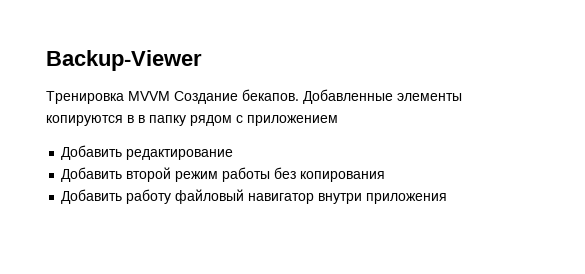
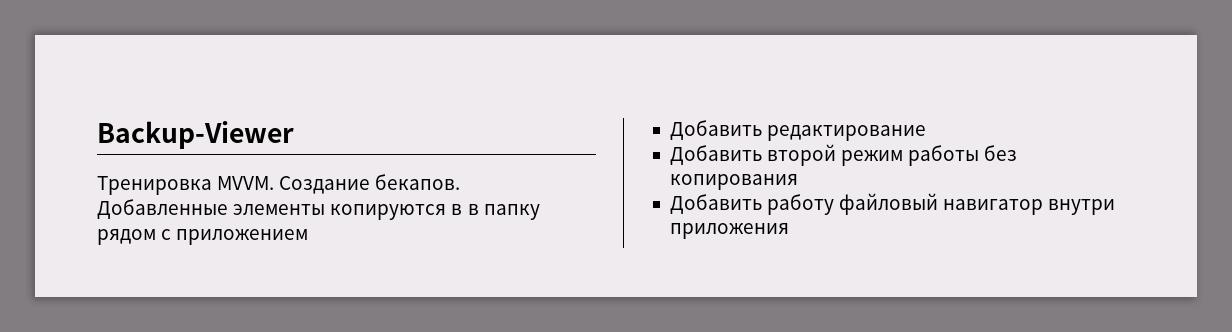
- Тренировка MVVM Создание бекапов.
+ Тренировка MVVM. Создание бекапов.

